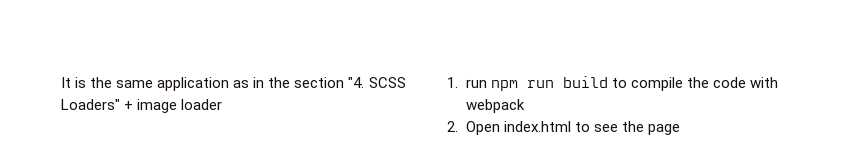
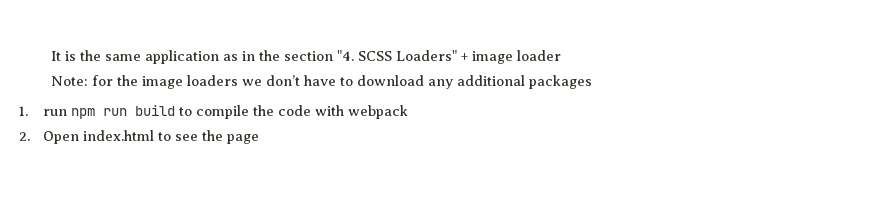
+ Note: for the image loaders we don’t have to download any additional packages

